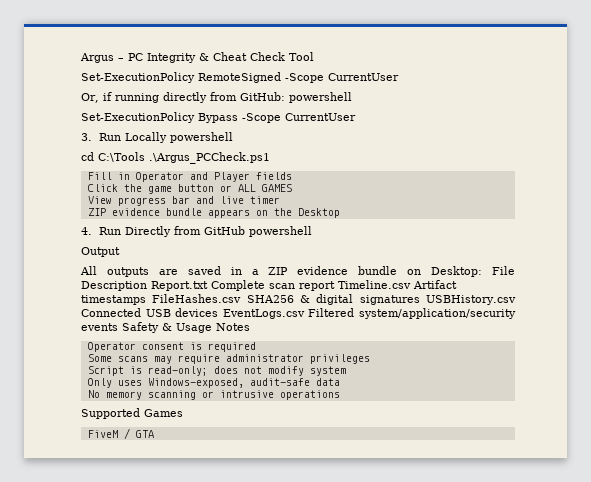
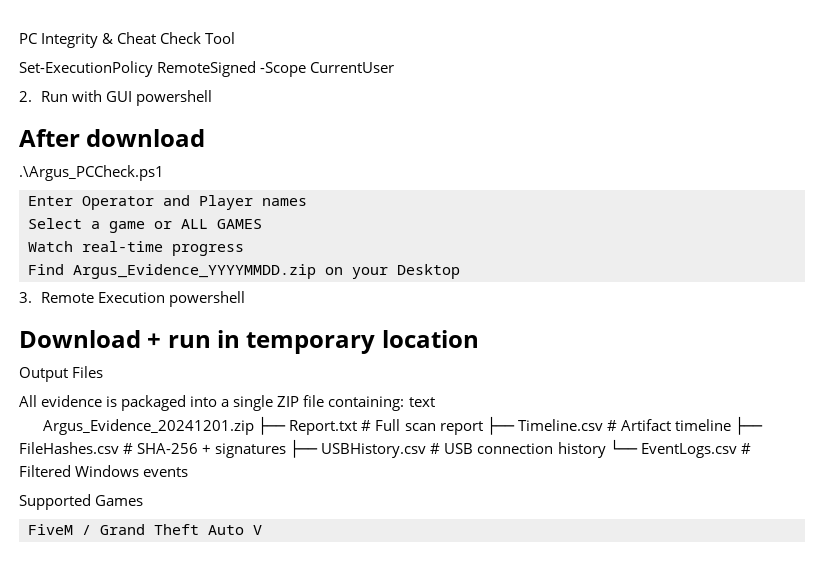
- Argus – PC Integrity & Cheat Check Tool
+ PC Integrity & Cheat Check Tool
- Or, if running directly from GitHub: powershell
- Set-ExecutionPolicy Bypass -Scope CurrentUser
- 3. Run Locally powershell
- cd C:\Tools .\Argus_PCCheck.ps1
+ 2. Run with GUI powershell
+ After download
+ .\Argus_PCCheck.ps1
- Fill in Operator and Player fields
- Click the game button or ALL GAMES
+ Enter Operator and Player names
+ Select a game or ALL GAMES
- View progress bar and live timer
- ZIP evidence bundle appears on the Desktop
- 4. Run Directly from GitHub powershell
+ Watch real‑time progress
+ Find Argus_Evidence_YYYYMMDD.zip on your Desktop
+ 3. Remote Execution powershell
+ Download + run in temporary location
- Output
+ Output Files
- All outputs are saved in a ZIP evidence bundle on Desktop: File Description Report.txt Complete scan report Timeline.csv Artifact timestamps FileHashes.csv SHA256 & digital signatures USBHistory.csv Connected USB devices EventLogs.csv Filtered system/application/security events Safety & Usage Notes
- Operator consent is required
- Some scans may require administrator privileges
- Script is read-only; does not modify system
- Only uses Windows-exposed, audit-safe data
- No memory scanning or intrusive operations
+ All evidence is packaged into a single ZIP file containing: text
+ Argus_Evidence_20241201.zip ├── Report.txt # Full scan report ├── Timeline.csv # Artifact timeline ├── FileHashes.csv # SHA‑256 + signatures ├── USBHistory.csv # USB connection history └── EventLogs.csv # Filtered Windows events
- FiveM / GTA
+ FiveM / Grand Theft Auto V

